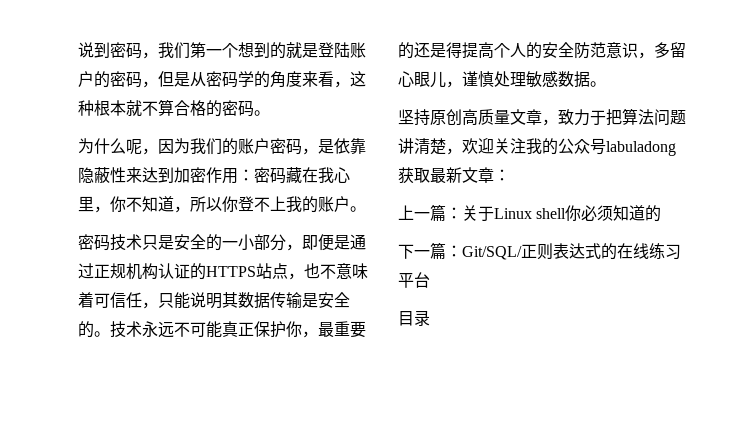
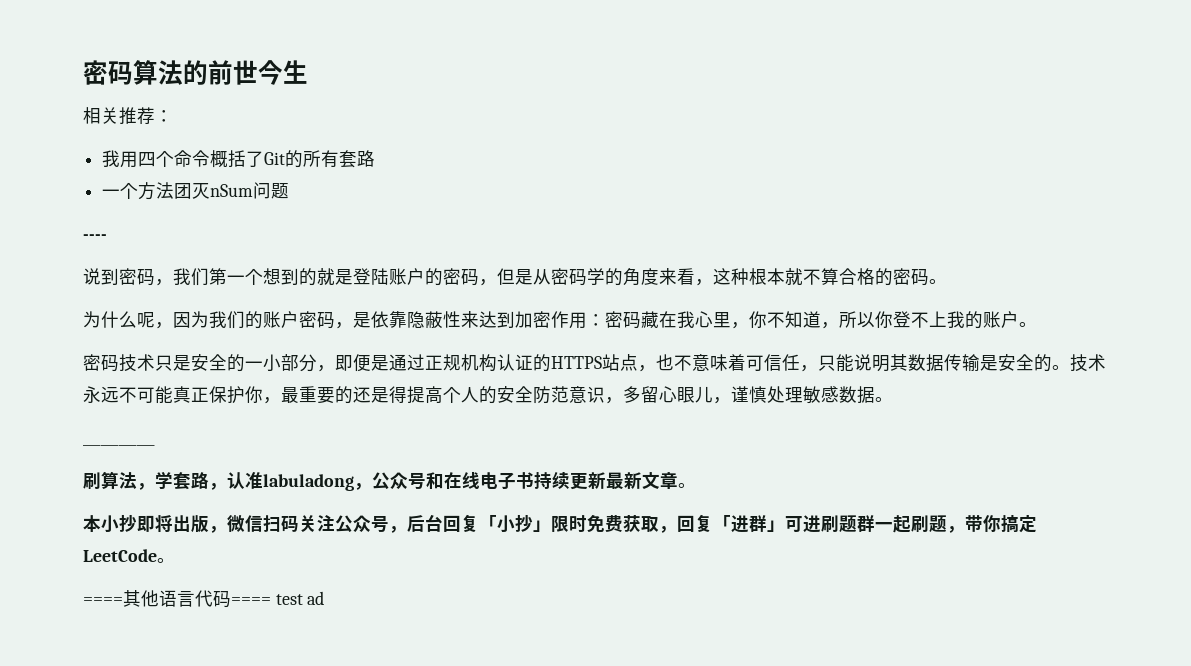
+ 密码算法的前世今生
+ 相关推荐：
+ 我用四个命令概括了Git的所有套路
+ 一个方法团灭nSum问题
+ ----
- 坚持原创高质量文章，致力于把算法问题讲清楚，欢迎关注我的公众号labuladong获取最新文章：
- 上一篇：关于Linux shell你必须知道的
- 下一篇：Git/SQL/正则表达式的在线练习平台
- 目录
+ ＿＿＿＿
+ 刷算法，学套路，认准labuladong，公众号和在线电子书持续更新最新文章。
+ 本小抄即将出版，微信扫码关注公众号，后台回复「小抄」限时免费获取，回复「进群」可进刷题群一起刷题，带你搞定LeetCode。
+ ====其他语言代码==== test ad

